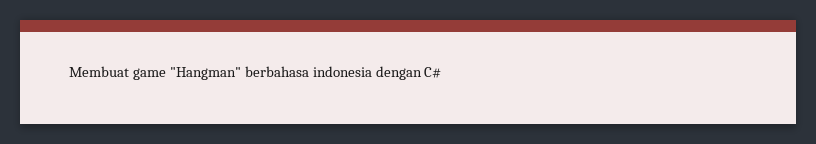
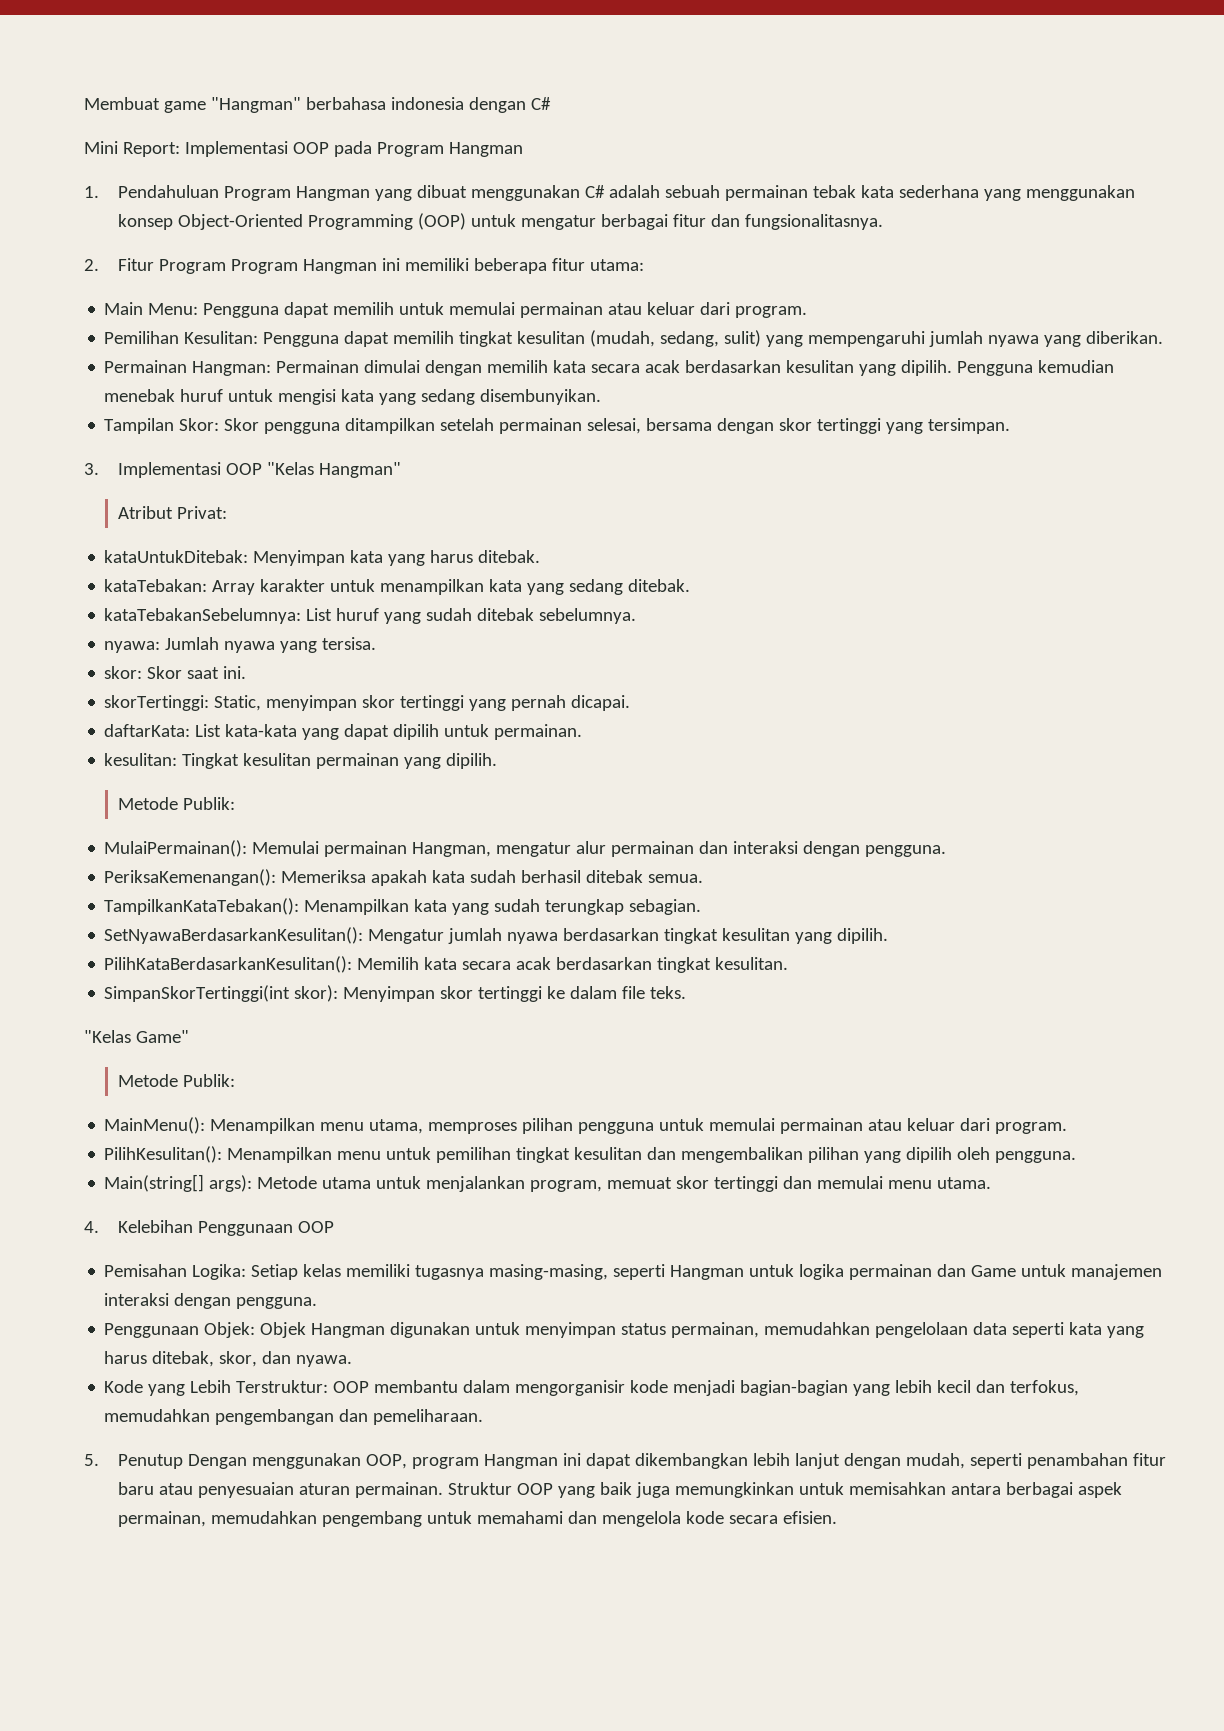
+ Mini Report: Implementasi OOP pada Program Hangman
+ 1. Pendahuluan Program Hangman yang dibuat menggunakan C# adalah sebuah permainan tebak kata sederhana yang menggunakan konsep Object-Oriented Programming (OOP) untuk mengatur berbagai fitur dan fungsionalitasnya.
+ 2. Fitur Program Program Hangman ini memiliki beberapa fitur utama:
+ Main Menu: Pengguna dapat memilih untuk memulai permainan atau keluar dari program.
+ Pemilihan Kesulitan: Pengguna dapat memilih tingkat kesulitan (mudah, sedang, sulit) yang mempengaruhi jumlah nyawa yang diberikan.
+ Permainan Hangman: Permainan dimulai dengan memilih kata secara acak berdasarkan kesulitan yang dipilih. Pengguna kemudian menebak huruf untuk mengisi kata yang sedang disembunyikan.
+ Tampilan Skor: Skor pengguna ditampilkan setelah permainan selesai, bersama dengan skor tertinggi yang tersimpan.
+ 3. Implementasi OOP "Kelas Hangman"
+ Atribut Privat:
+ kataUntukDitebak: Menyimpan kata yang harus ditebak.
+ kataTebakan: Array karakter untuk menampilkan kata yang sedang ditebak.
+ kataTebakanSebelumnya: List huruf yang sudah ditebak sebelumnya.
+ nyawa: Jumlah nyawa yang tersisa.
+ skor: Skor saat ini.
+ skorTertinggi: Static, menyimpan skor tertinggi yang pernah dicapai.
+ daftarKata: List kata-kata yang dapat dipilih untuk permainan.
+ kesulitan: Tingkat kesulitan permainan yang dipilih.
+ Metode Publik:
+ MulaiPermainan(): Memulai permainan Hangman, mengatur alur permainan dan interaksi dengan pengguna.
+ PeriksaKemenangan(): Memeriksa apakah kata sudah berhasil ditebak semua.
+ TampilkanKataTebakan(): Menampilkan kata yang sudah terungkap sebagian.
+ SetNyawaBerdasarkanKesulitan(): Mengatur jumlah nyawa berdasarkan tingkat kesulitan yang dipilih.
+ PilihKataBerdasarkanKesulitan(): Memilih kata secara acak berdasarkan tingkat kesulitan.
+ SimpanSkorTertinggi(int skor): Menyimpan skor tertinggi ke dalam file teks.
+ "Kelas Game"
+ Metode Publik:
+ MainMenu(): Menampilkan menu utama, memproses pilihan pengguna untuk memulai permainan atau keluar dari program.
+ PilihKesulitan(): Menampilkan menu untuk pemilihan tingkat kesulitan dan mengembalikan pilihan yang dipilih oleh pengguna.
+ Main(string[] args): Metode utama untuk menjalankan program, memuat skor tertinggi dan memulai menu utama.
+ 4. Kelebihan Penggunaan OOP
+ Pemisahan Logika: Setiap kelas memiliki tugasnya masing-masing, seperti Hangman untuk logika permainan dan Game untuk manajemen interaksi dengan pengguna.
+ Penggunaan Objek: Objek Hangman digunakan untuk menyimpan status permainan, memudahkan pengelolaan data seperti kata yang harus ditebak, skor, dan nyawa.
+ Kode yang Lebih Terstruktur: OOP membantu dalam mengorganisir kode menjadi bagian-bagian yang lebih kecil dan terfokus, memudahkan pengembangan dan pemeliharaan.
+ 5. Penutup Dengan menggunakan OOP, program Hangman ini dapat dikembangkan lebih lanjut dengan mudah, seperti penambahan fitur baru atau penyesuaian aturan permainan. Struktur OOP yang baik juga memungkinkan untuk memisahkan antara berbagai aspek permainan, memudahkan pengembang untuk memahami dan mengelola kode secara efisien.

